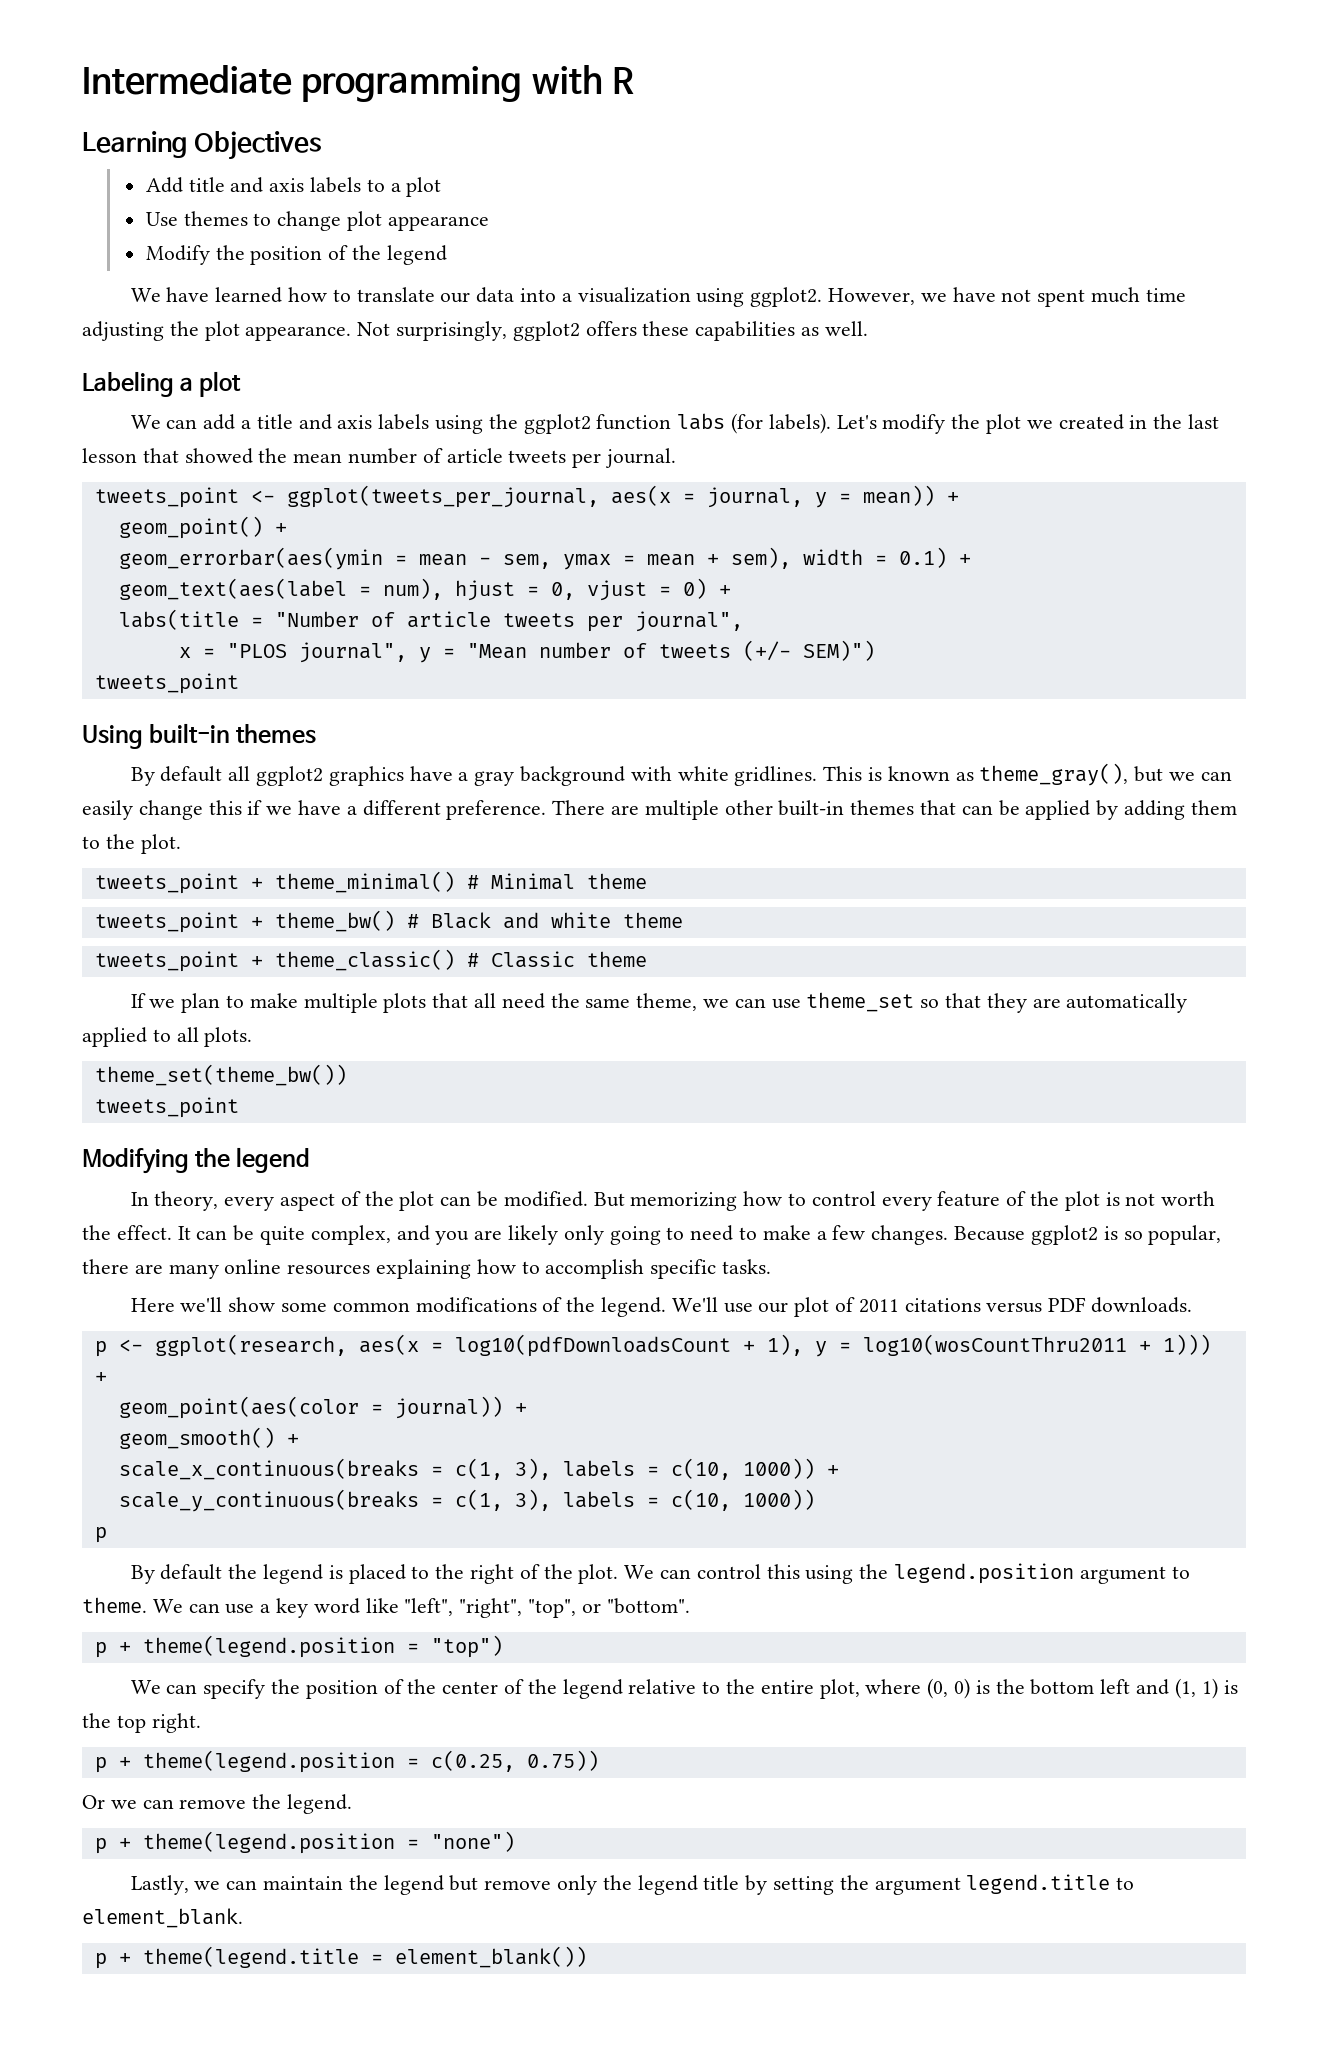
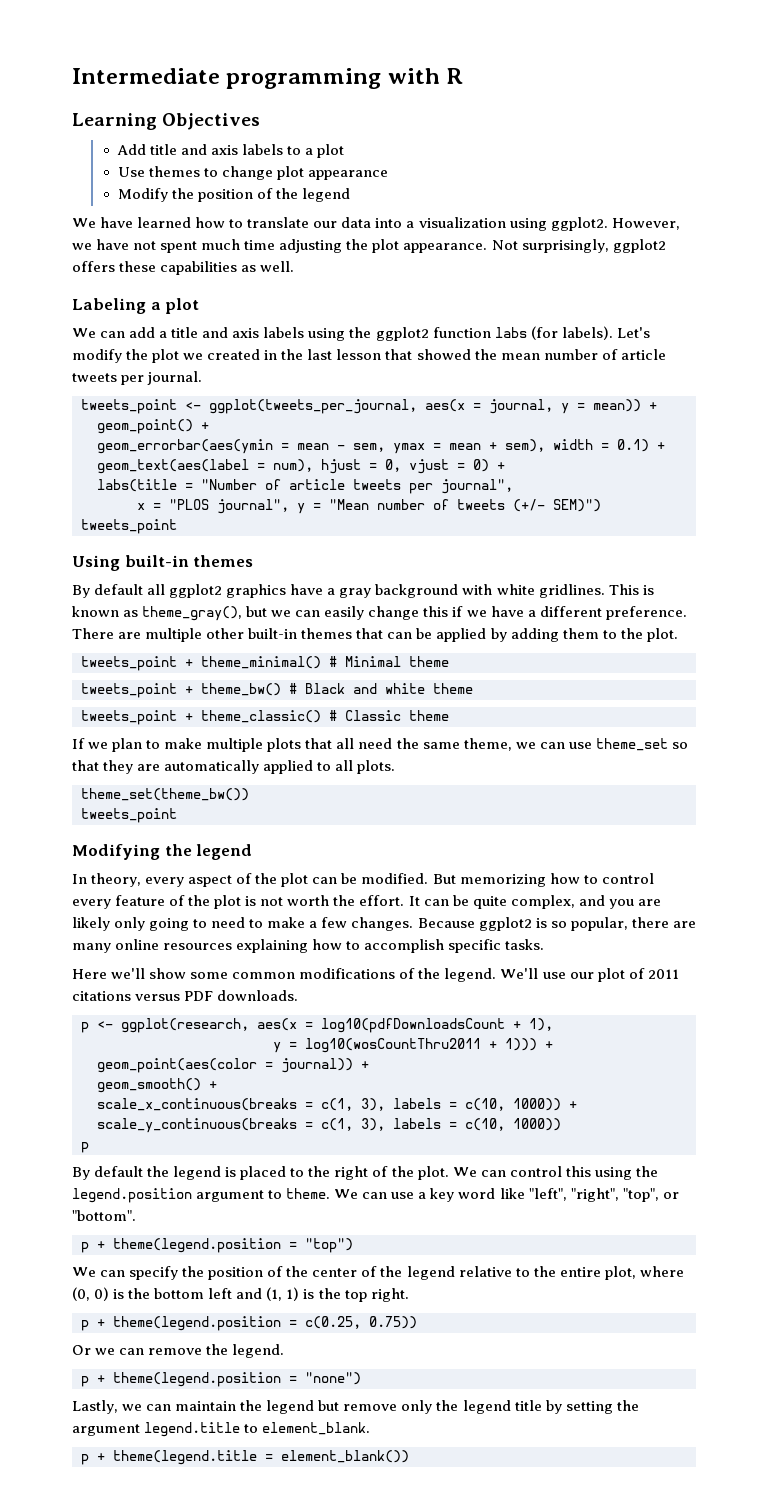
- But memorizing how to control every feature of the plot is not worth the effect.
+ But memorizing how to control every feature of the plot is not worth the effort.
- p <- ggplot(research, aes(x = log10(pdfDownloadsCount + 1), y = log10(wosCountThru2011 + 1))) +
+ p <- ggplot(research, aes(x = log10(pdfDownloadsCount + 1),
+ y = log10(wosCountThru2011 + 1))) +

